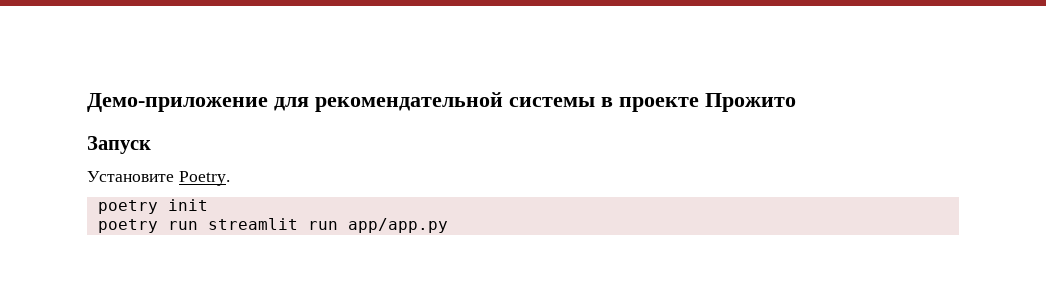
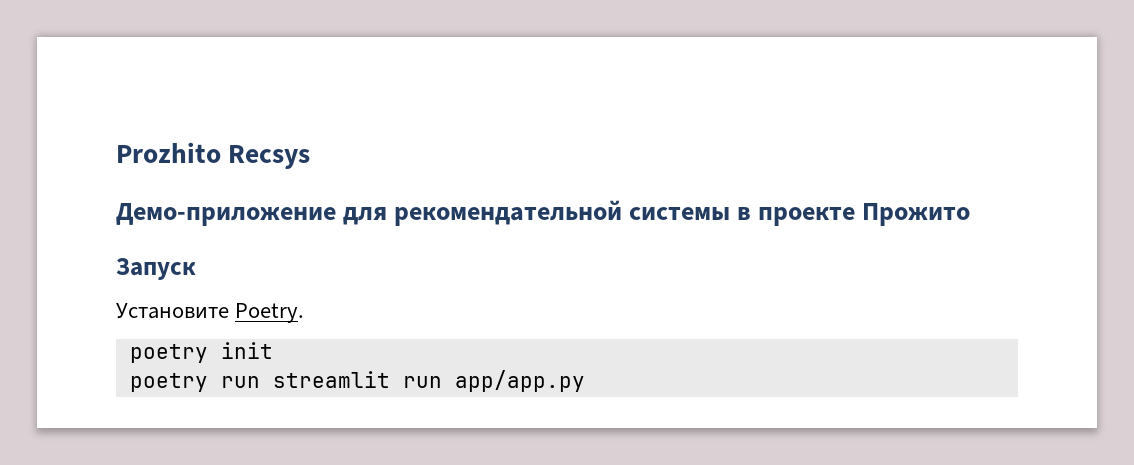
+ Prozhito Recsys

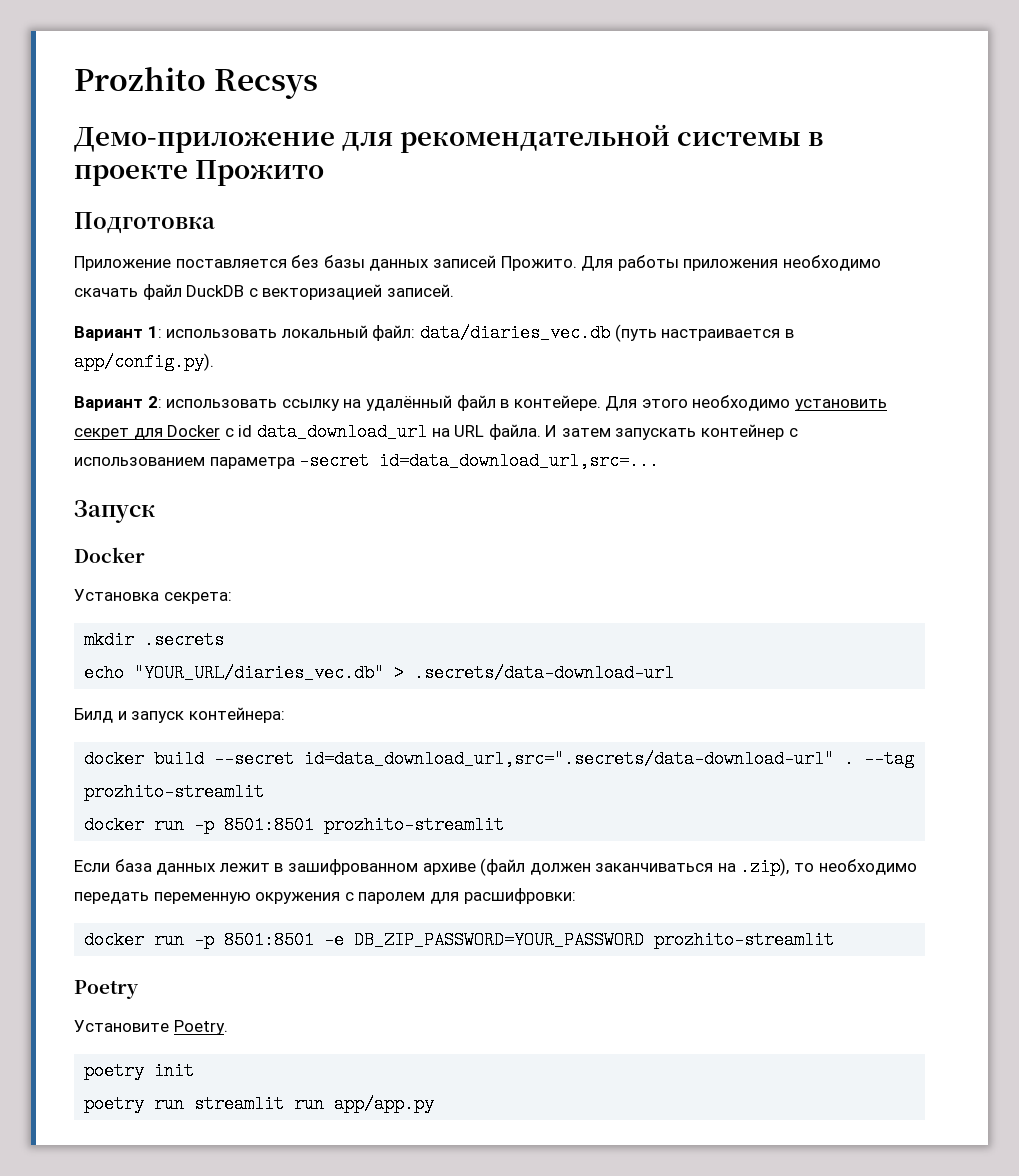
+ Подготовка
+ Приложение поставляется без базы данных записей Прожито. Для работы приложения необходимо скачать файл DuckDB с векторизацией записей.
+ Вариант 1: использовать локальный файл: data/diaries_vec.db (путь настраивается в app/config.py).
+ Вариант 2: использовать ссылку на удалённый файл в контейере. Для этого необходимо установить секрет для Docker c id data_download_url на URL файла. И затем запускать контейнер с использованием параметра -secret id=data_download_url,src=...
  Запуск
+ Docker
+ Установка секрета:
+ mkdir .secrets
+ echo "YOUR_URL/diaries_vec.db" > .secrets/data-download-url
+ Билд и запуск контейнера:
+ docker build --secret id=data_download_url,src=".secrets/data-download-url" . --tag prozhito-streamlit
+ docker run -p 8501:8501 prozhito-streamlit
+ Если база данных лежит в зашифрованном архиве (файл должен заканчиваться на .zip), то необходимо передать переменную окружения с паролем для расшифровки:
+ docker run -p 8501:8501 -e DB_ZIP_PASSWORD=YOUR_PASSWORD prozhito-streamlit
+ Poetry

